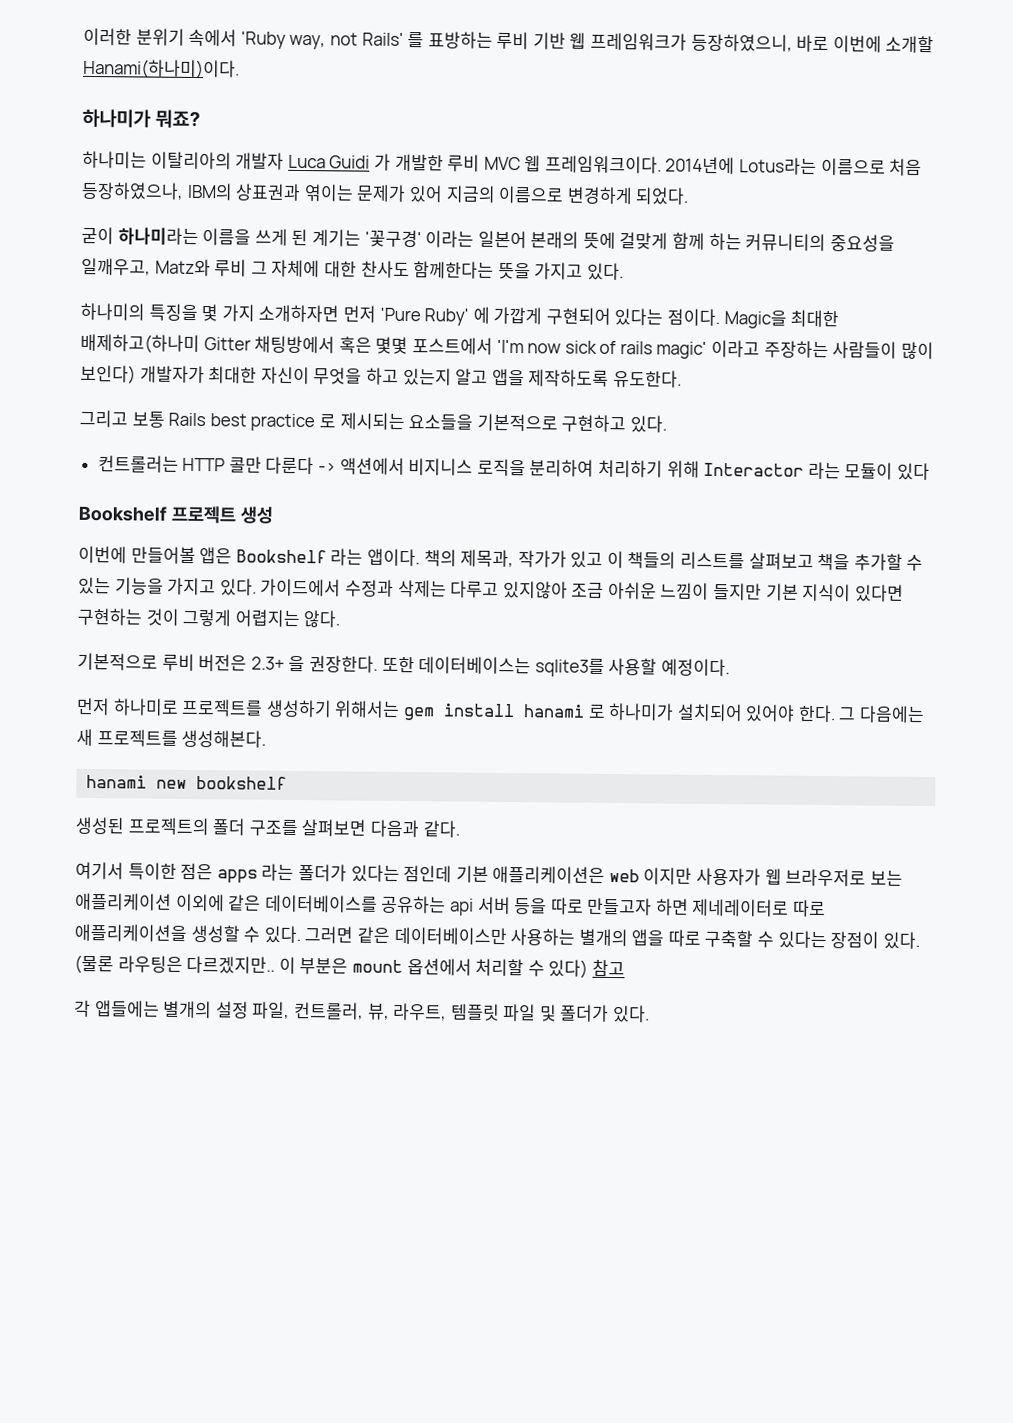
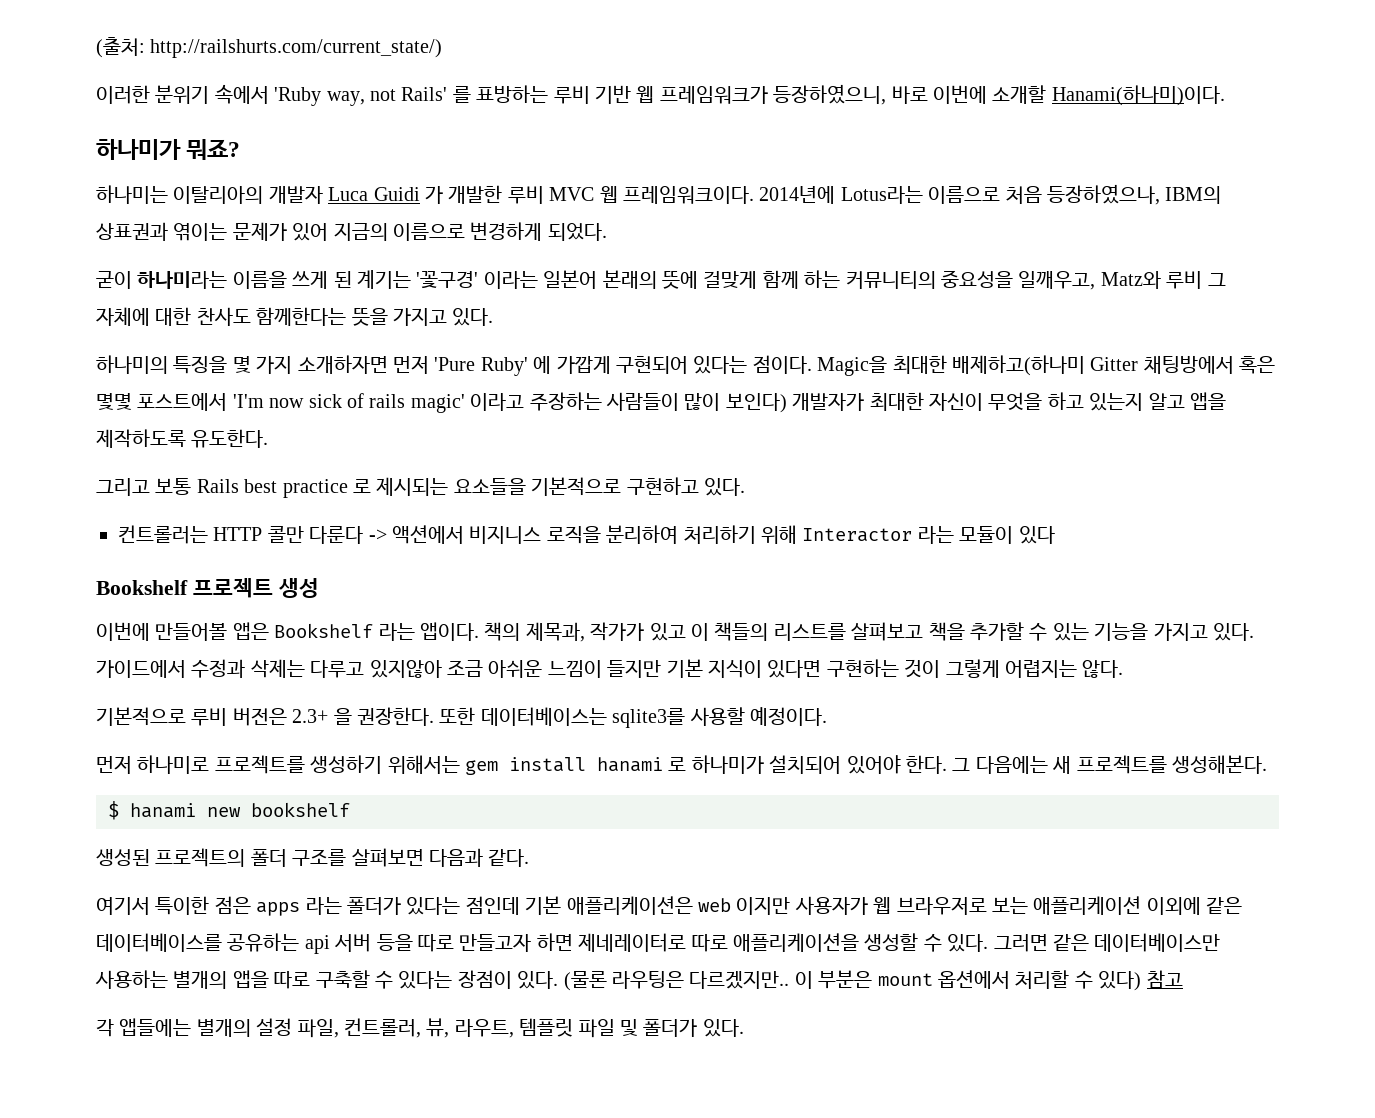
+ (출처: http://railshurts.com/current_state/)
- hanami new bookshelf
+ $ hanami new bookshelf

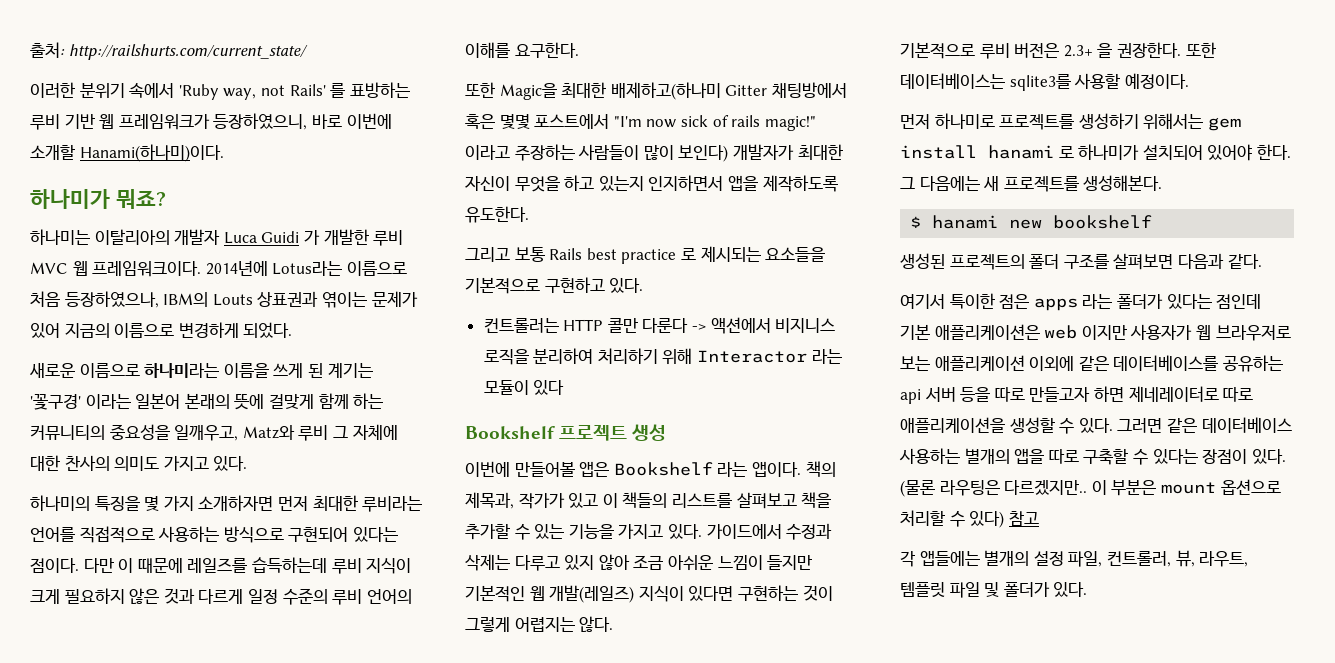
- (출처: http://railshurts.com/current_state/)
+ 출처: http://railshurts.com/current_state/
- 2014년에 Lotus라는 이름으로 처음 등장하였으나, IBM의 상표권과 엮이는 문제가 있어 지금의 이름으로 변경하게 되었다.
+ 2014년에 Lotus라는 이름으로 처음 등장하였으나, IBM의 Louts 상표권과 엮이는 문제가 있어 지금의 이름으로 변경하게 되었다.
- 굳이 하나미라는 이름을 쓰게 된 계기는 '꽃구경' 이라는 일본어 본래의 뜻에 걸맞게 함께 하는 커뮤니티의 중요성을 일깨우고, Matz와 루비 그 자체에 대한 찬사도 함께한다는 뜻을 가지고 있다.
+ 새로운 이름으로 하나미라는 이름을 쓰게 된 계기는 '꽃구경' 이라는 일본어 본래의 뜻에 걸맞게 함께 하는 커뮤니티의 중요성을 일깨우고, Matz와 루비 그 자체에 대한 찬사의 의미도 가지고 있다.
- 하나미의 특징을 몇 가지 소개하자면 먼저 'Pure Ruby' 에 가깝게 구현되어 있다는 점이다. Magic을 최대한 배제하고(하나미 Gitter 채팅방에서 혹은 몇몇 포스트에서 'I'm now sick of rails magic' 이라고 주장하는 사람들이 많이 보인다) 개발자가 최대한 자신이 무엇을 하고 있는지 알고 앱을 제작하도록 유도한다.
+ 하나미의 특징을 몇 가지 소개하자면 먼저 최대한 루비라는 언어를 직접적으로 사용하는 방식으로 구현되어 있다는 점이다. 다만 이 때문에 레일즈를 습득하는데 루비 지식이 크게 필요하지 않은 것과 다르게 일정 수준의 루비 언어의 이해를 요구한다.
+ 또한 Magic을 최대한 배제하고(하나미 Gitter 채팅방에서 혹은 몇몇 포스트에서 "I'm now sick of rails magic!" 이라고 주장하는 사람들이 많이 보인다) 개발자가 최대한 자신이 무엇을 하고 있는지 인지하면서 앱을 제작하도록 유도한다.
- 가이드에서 수정과 삭제는 다루고 있지않아 조금 아쉬운 느낌이 들지만 기본 지식이 있다면 구현하는 것이 그렇게 어렵지는 않다.
+ 가이드에서 수정과 삭제는 다루고 있지 않아 조금 아쉬운 느낌이 들지만 기본적인 웹 개발(레일즈) 지식이 있다면 구현하는 것이 그렇게 어렵지는 않다.
- 그러면 같은 데이터베이스만 사용하는 별개의 앱을 따로 구축할 수 있다는 장점이 있다.
+ 그러면 같은 데이터베이스 사용하는 별개의 앱을 따로 구축할 수 있다는 장점이 있다.
- 이 부분은 mount 옵션에서 처리할 수 있다) 참고
+ 이 부분은 mount 옵션으로 처리할 수 있다) 참고

